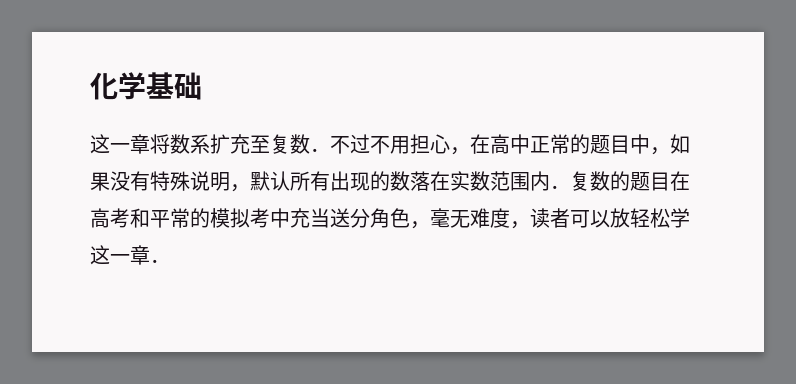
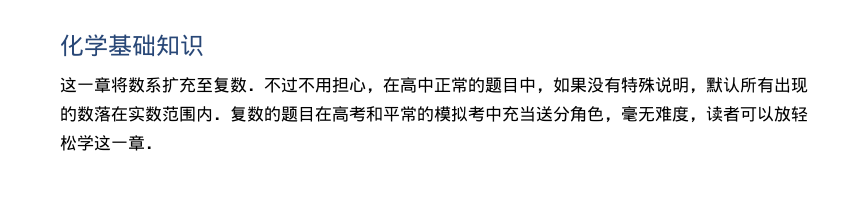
- 化学基础
+ 化学基础知识

